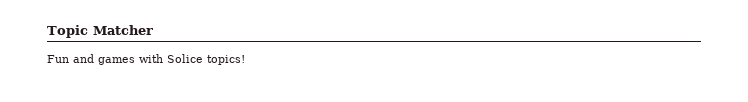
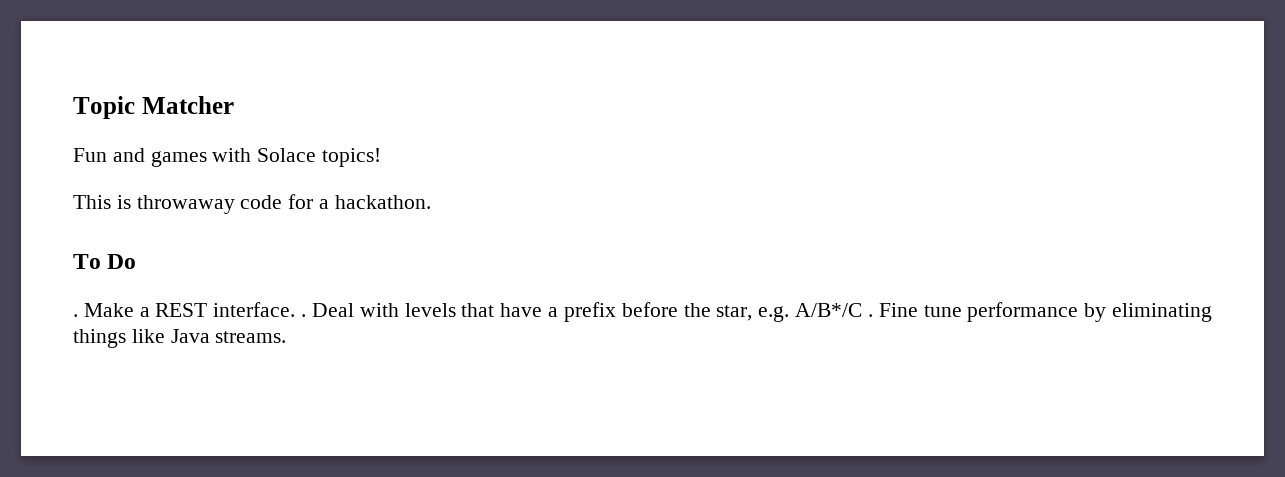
- Fun and games with Solice topics!
+ Fun and games with Solace topics!
+ This is throwaway code for a hackathon.
+ To Do
+ . Make a REST interface. . Deal with levels that have a prefix before the star, e.g. A/B*/C . Fine tune performance by eliminating things like Java streams.

